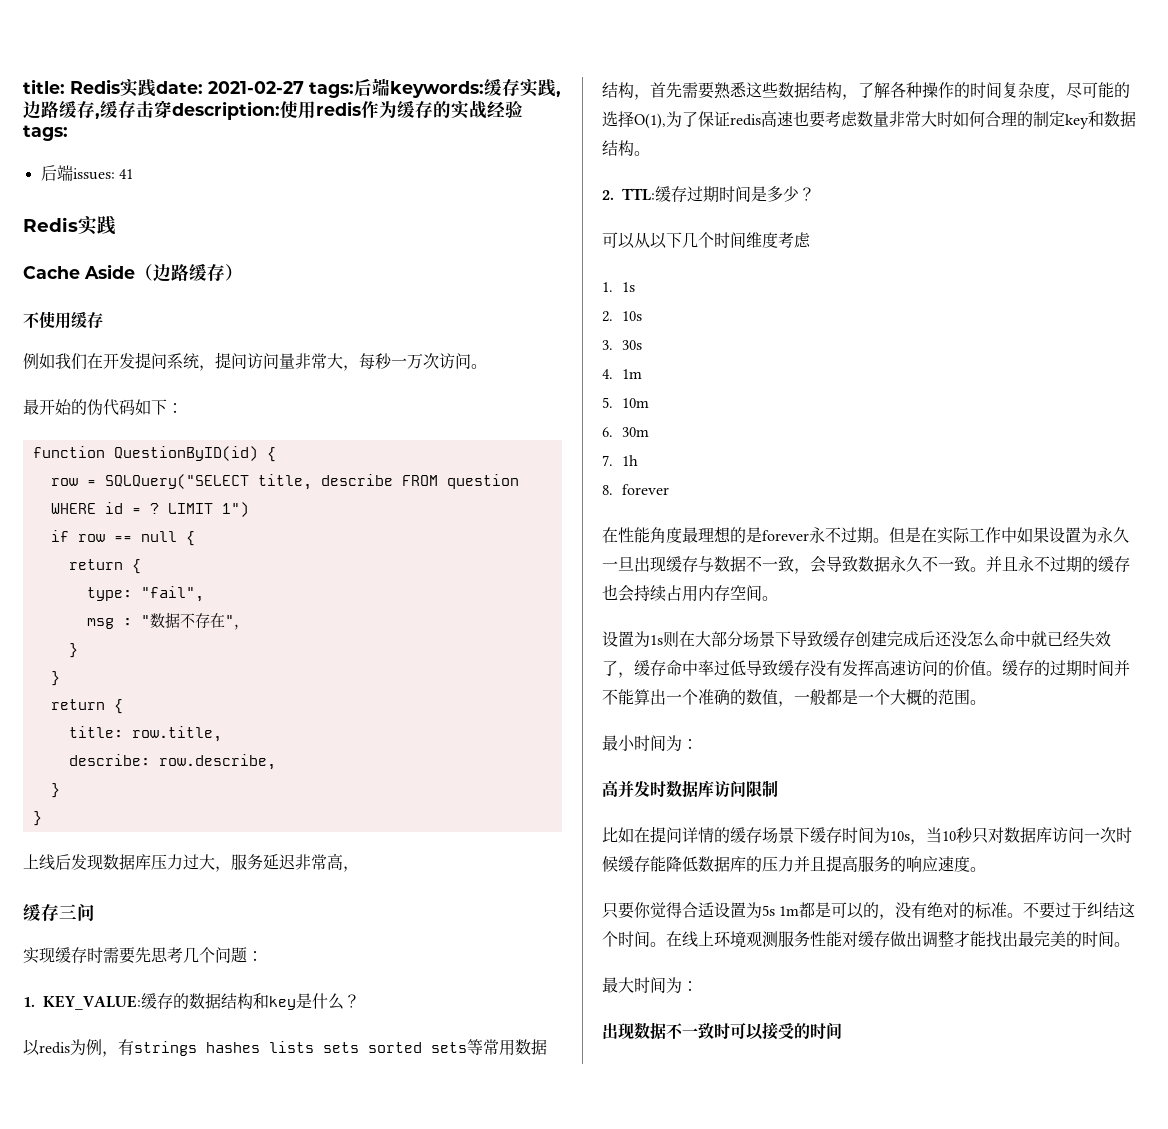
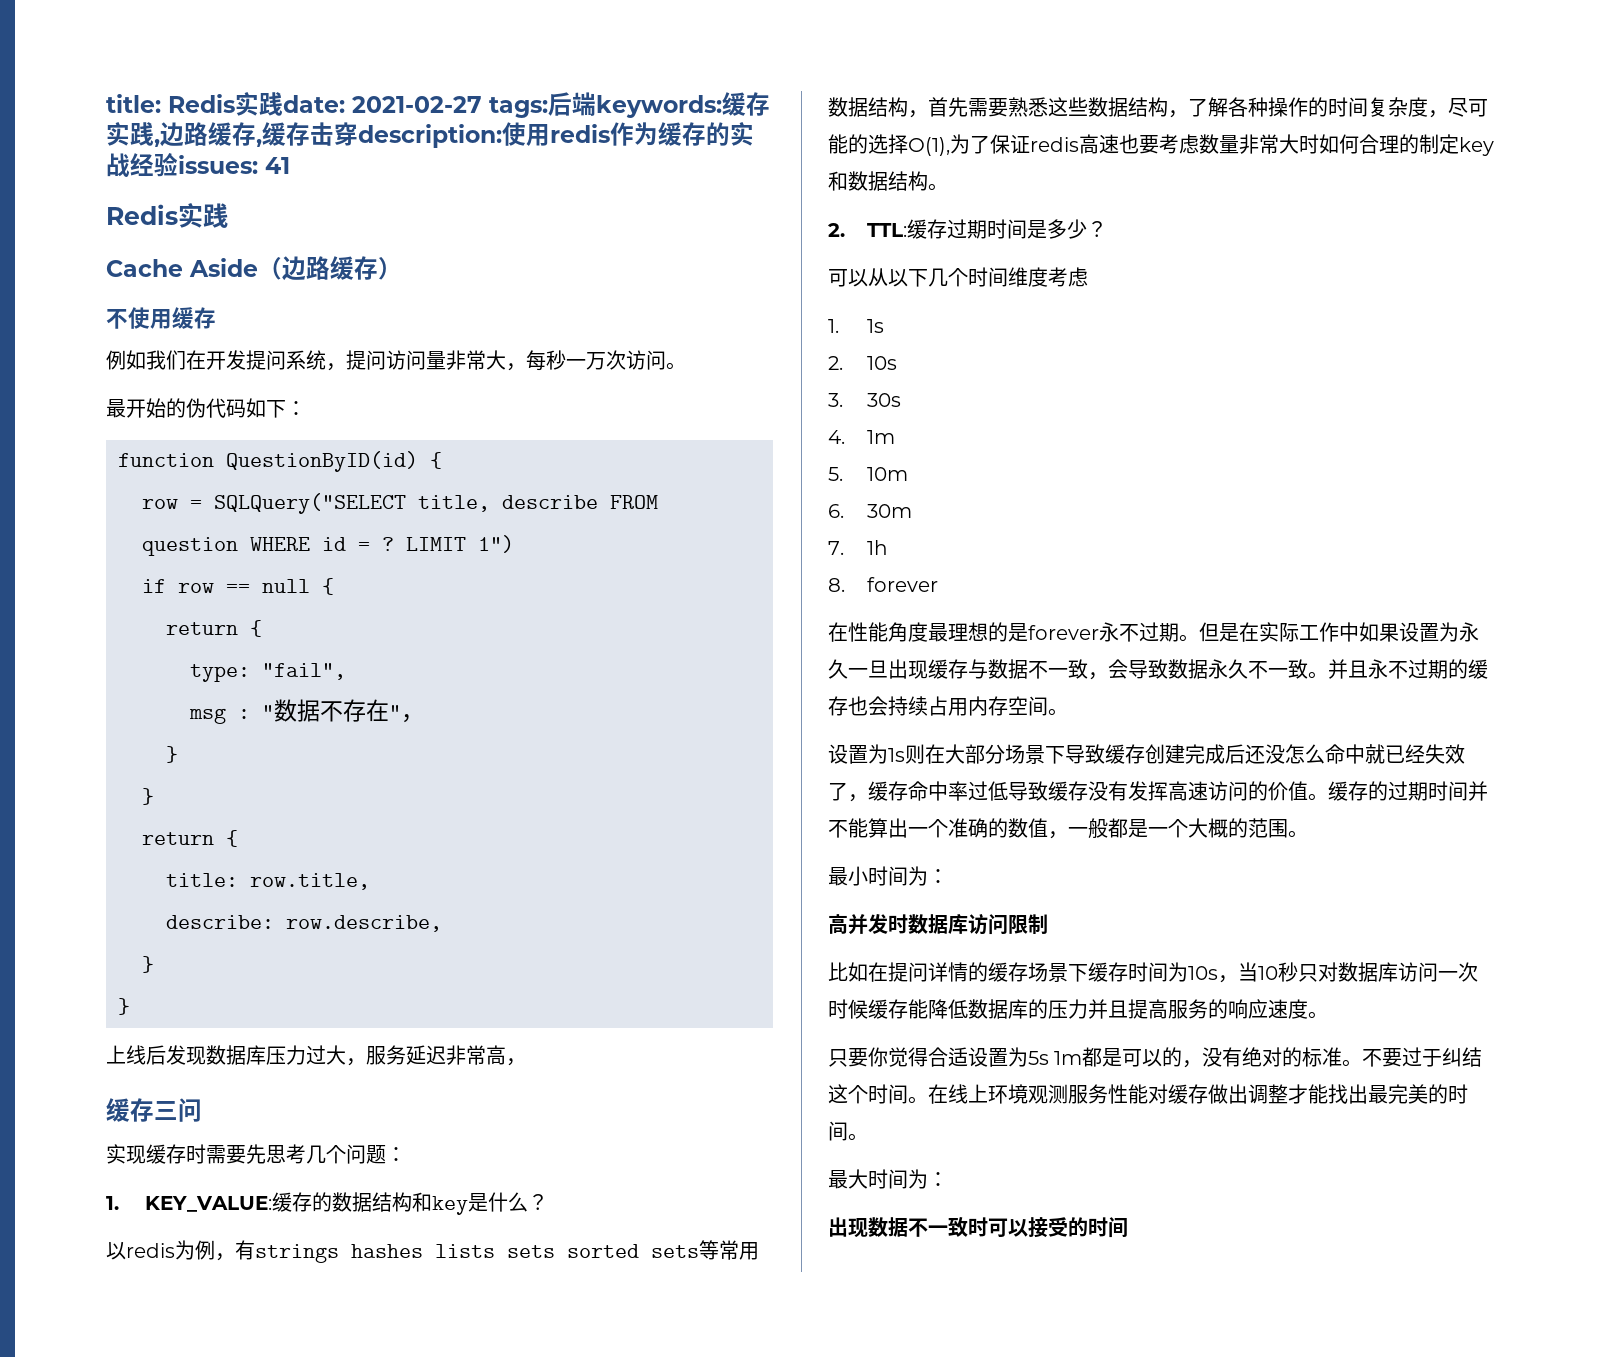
- title: Redis实践date: 2021-02-27 tags:后端keywords:缓存实践,边路缓存,缓存击穿description:使用redis作为缓存的实战经验tags:
- 后端issues: 41
+ title: Redis实践date: 2021-02-27 tags:后端keywords:缓存实践,边路缓存,缓存击穿description:使用redis作为缓存的实战经验issues: 41

